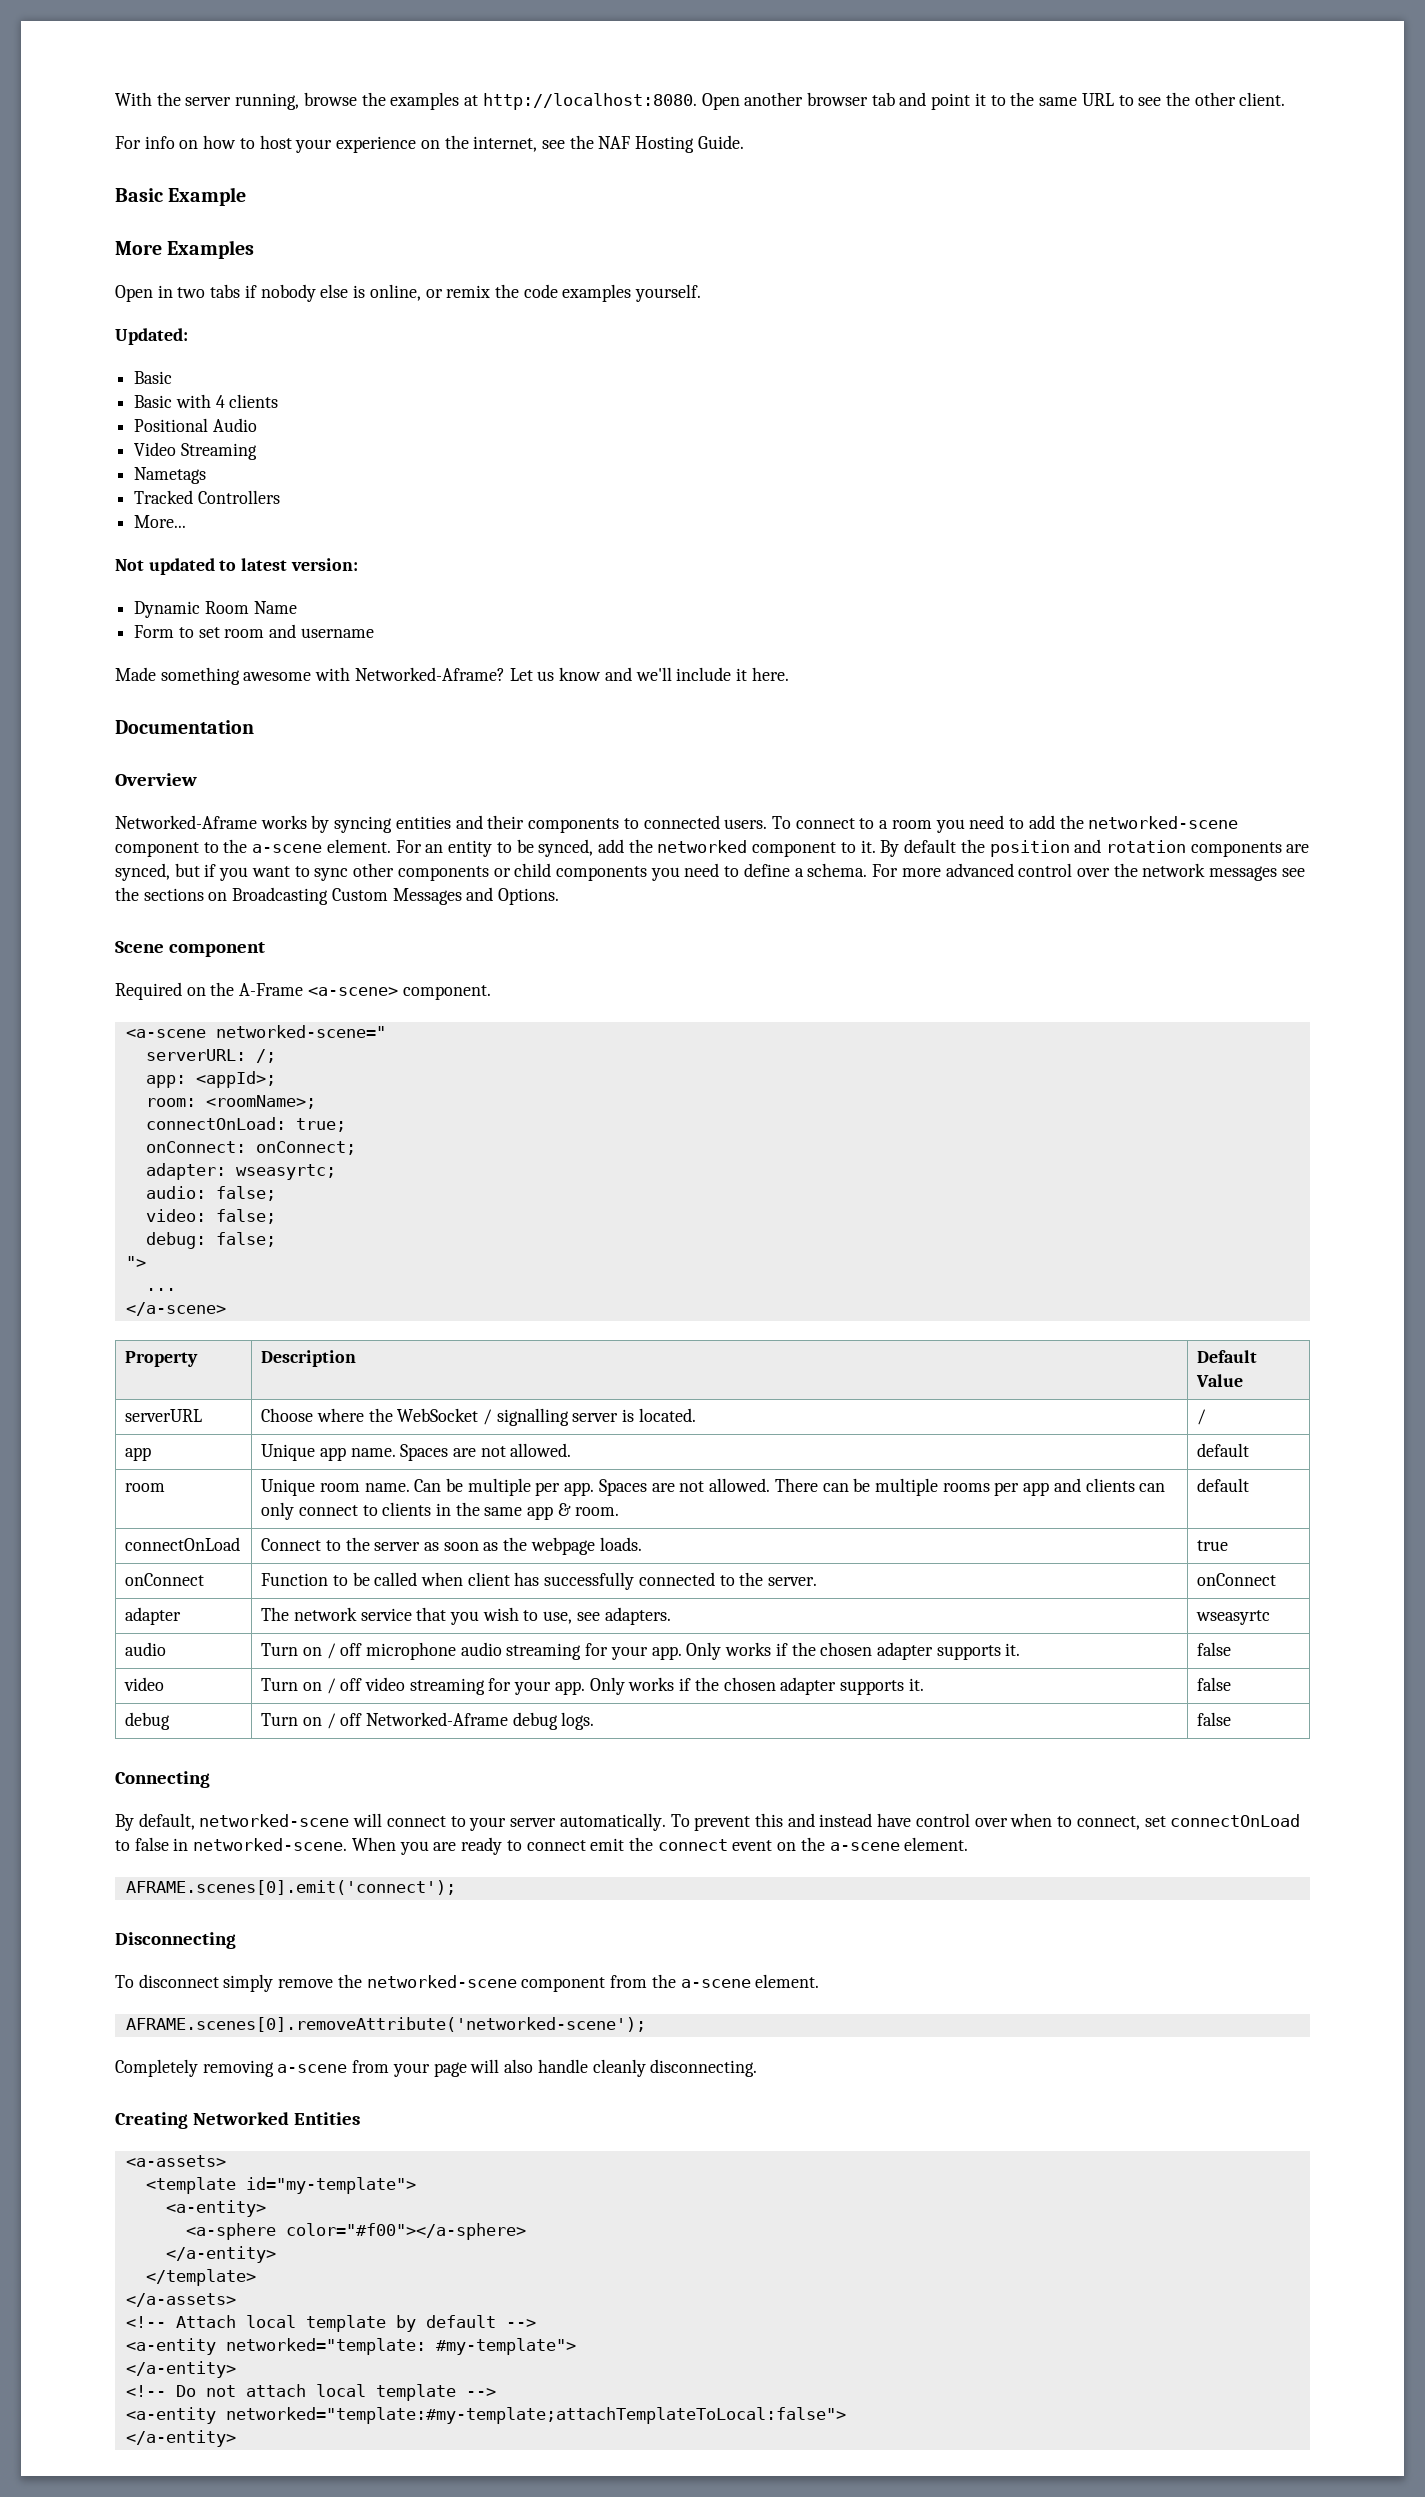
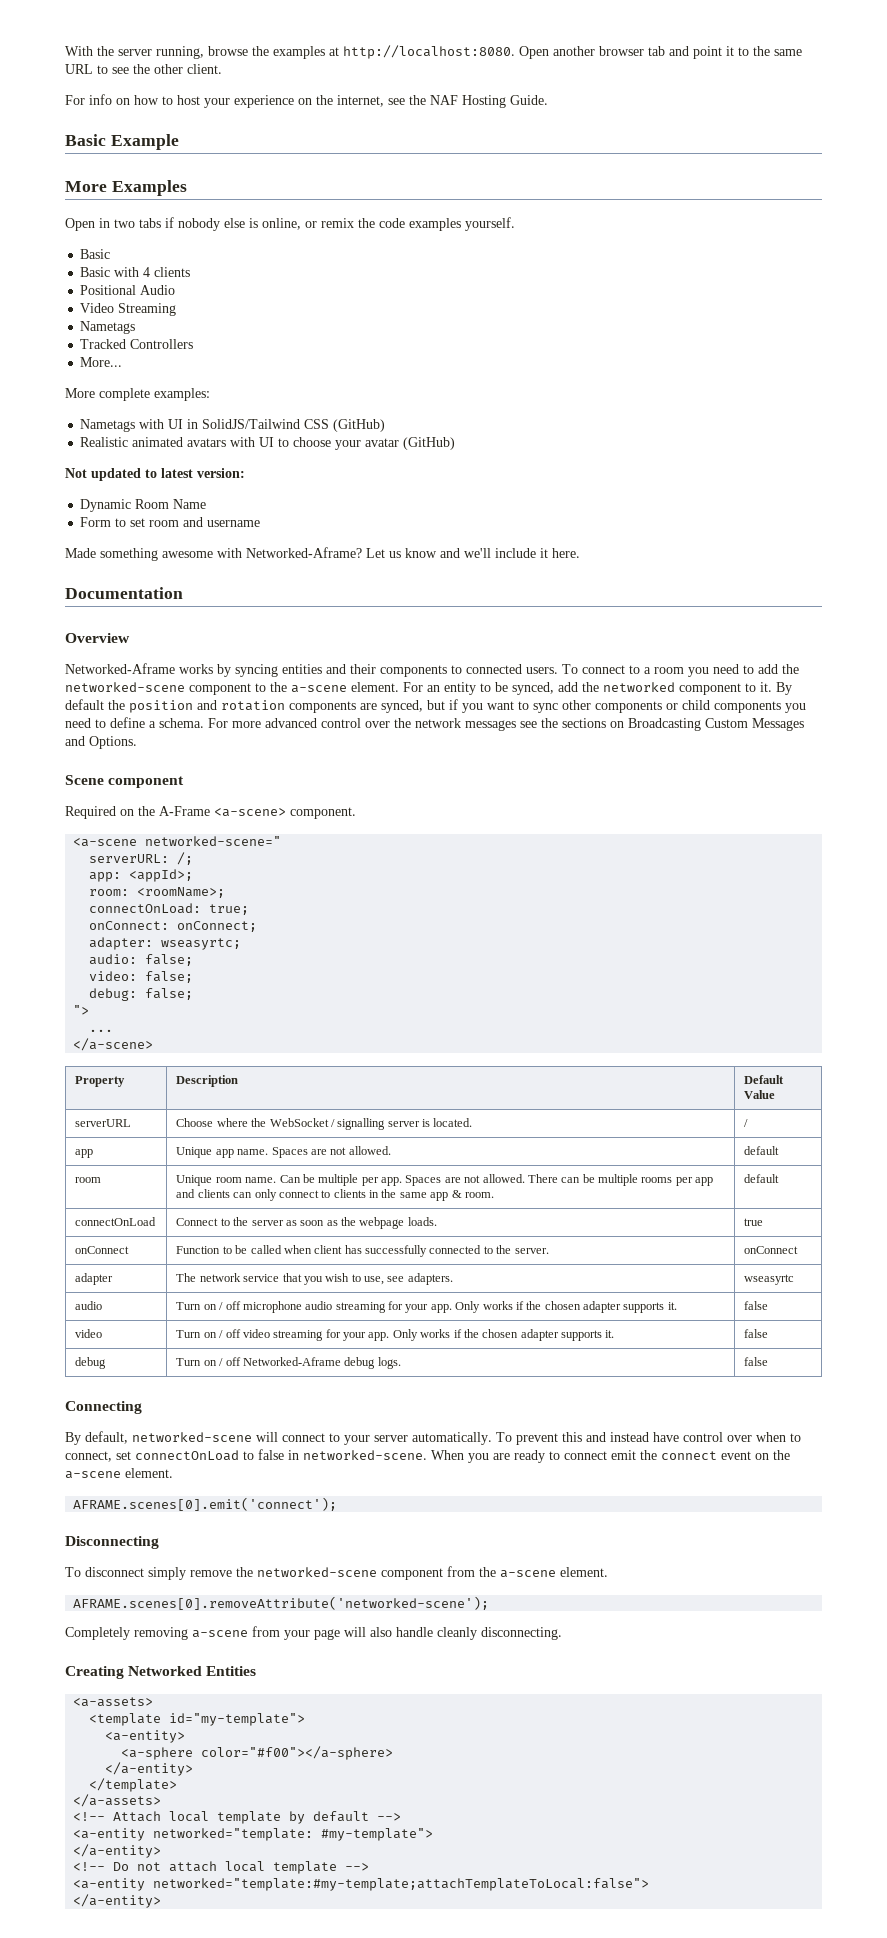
- Updated:
+ More complete examples:
+ Nametags with UI in SolidJS/Tailwind CSS (GitHub)
+ Realistic animated avatars with UI to choose your avatar (GitHub)

